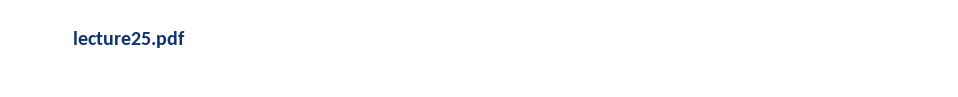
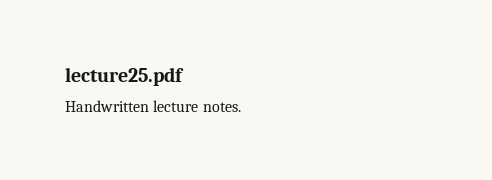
+ Handwritten lecture notes.

